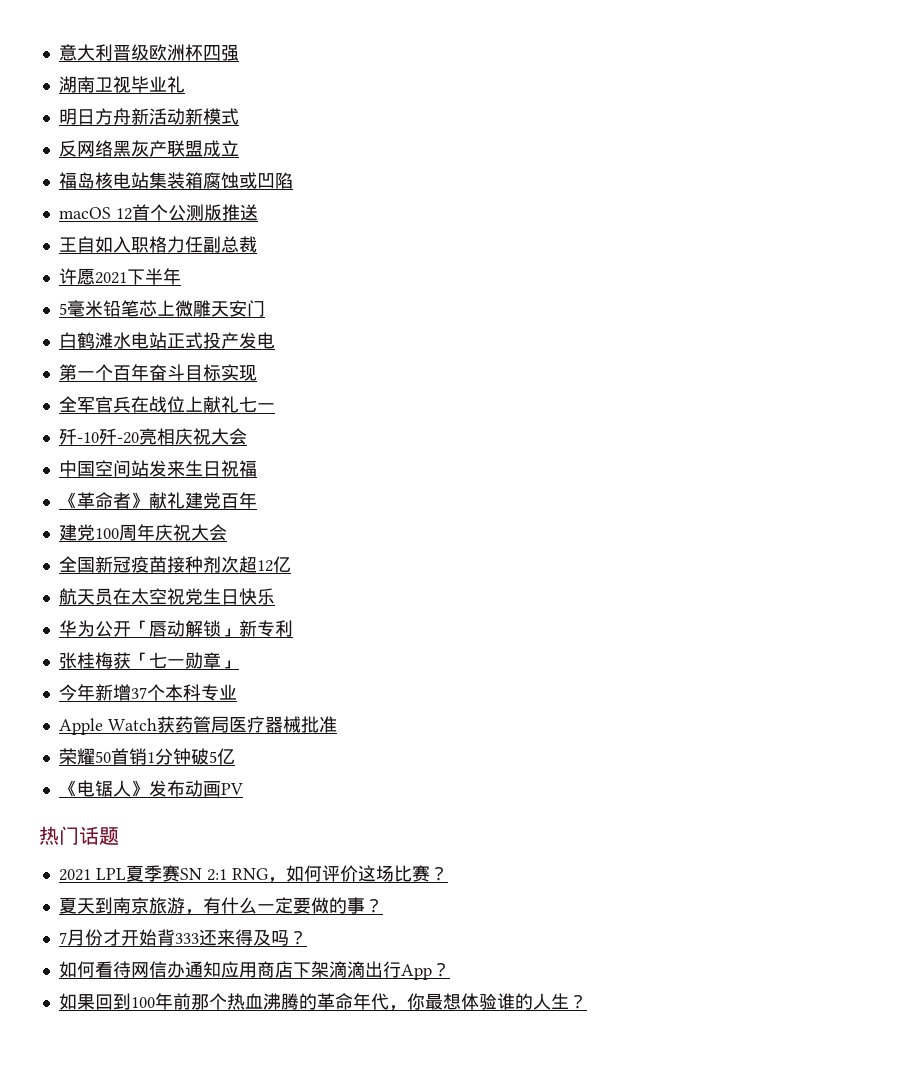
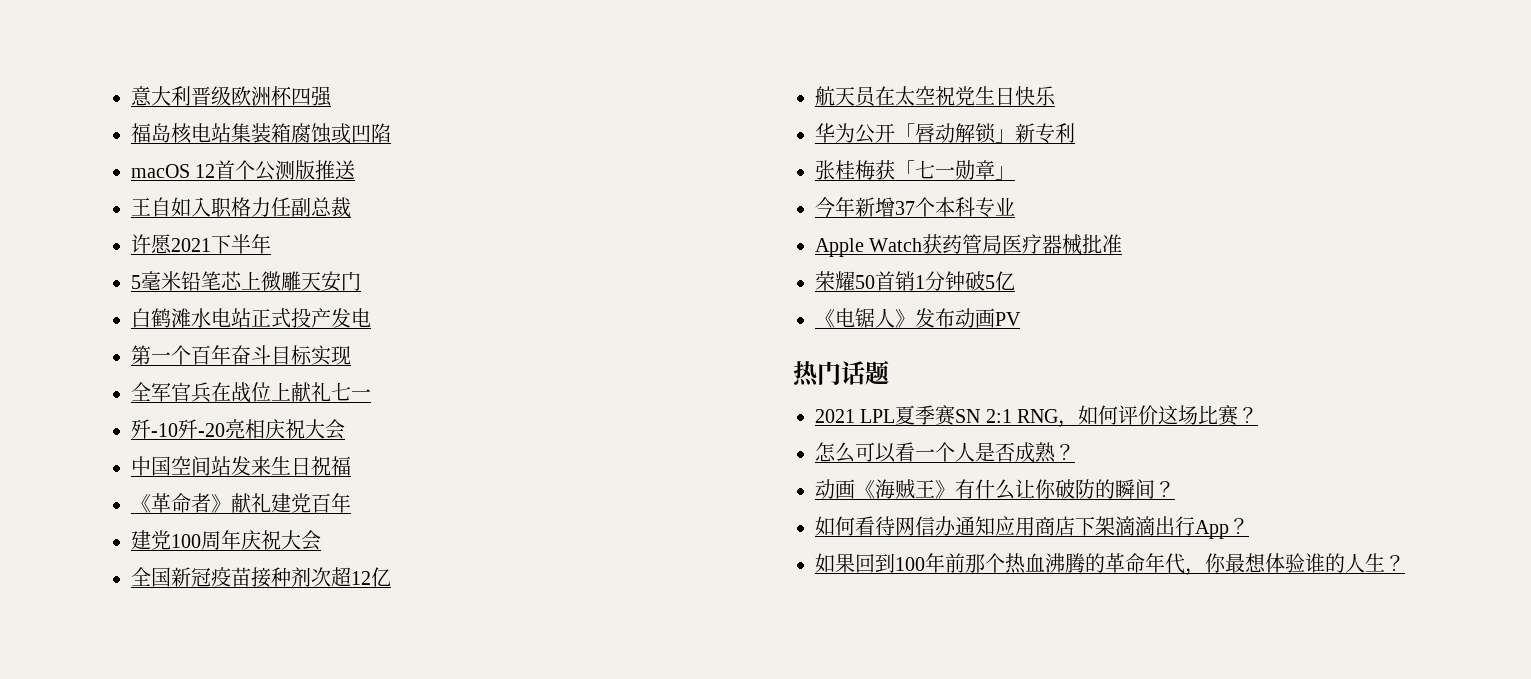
- 湖南卫视毕业礼
- 明日方舟新活动新模式
- 反网络黑灰产联盟成立
- 夏天到南京旅游，有什么一定要做的事？
- 7月份才开始背333还来得及吗？
+ 怎么可以看一个人是否成熟？
+ 动画《海贼王》有什么让你破防的瞬间？

